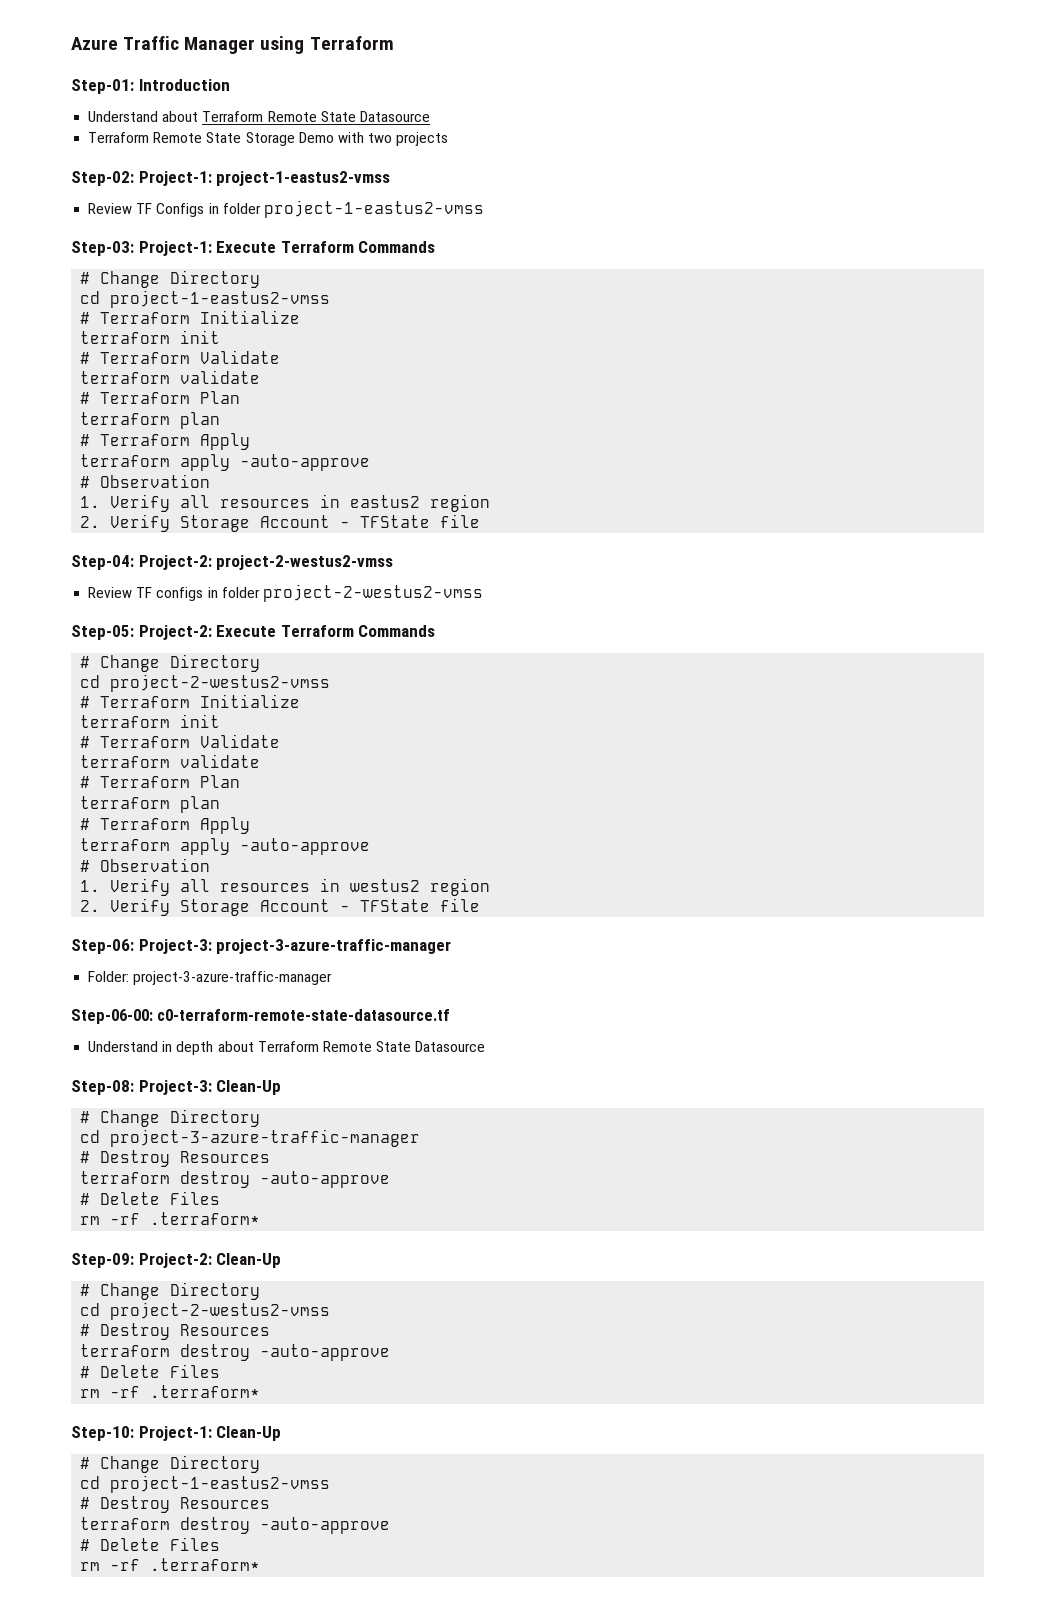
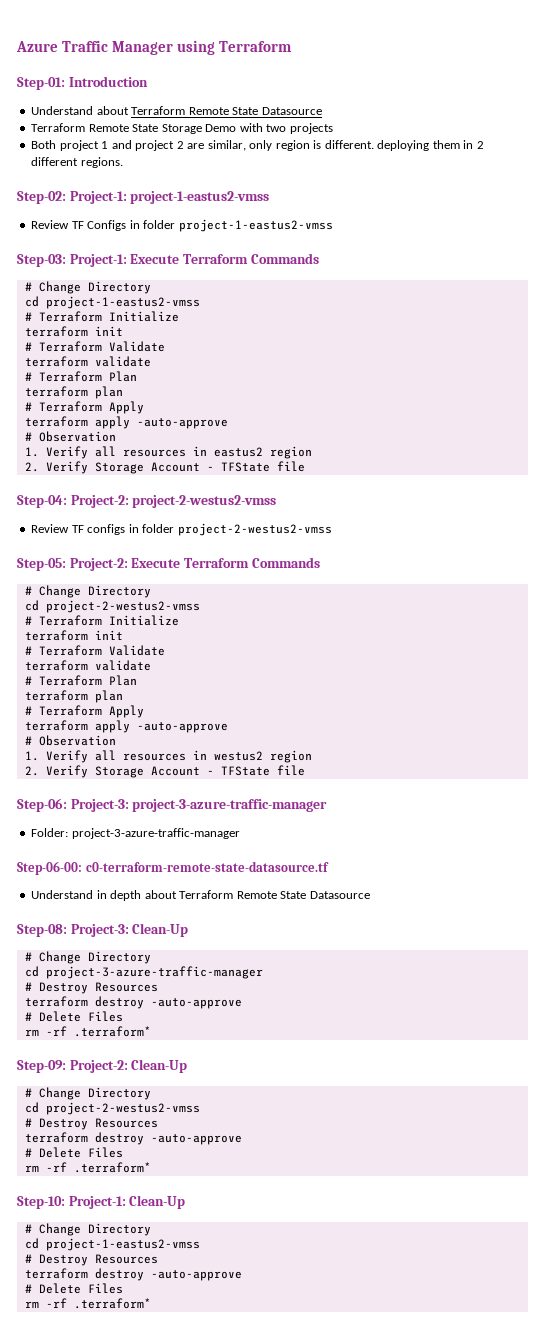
+ Both project 1 and project 2 are similar, only region is different. deploying them in 2 different regions.

